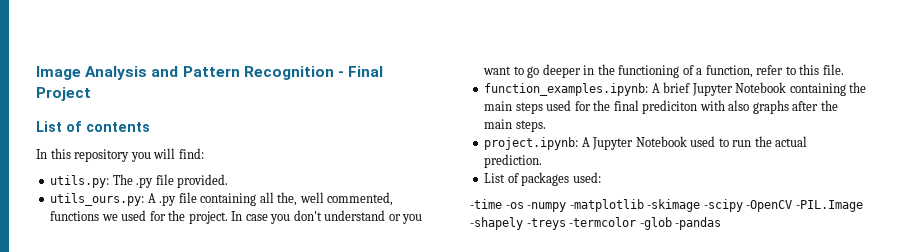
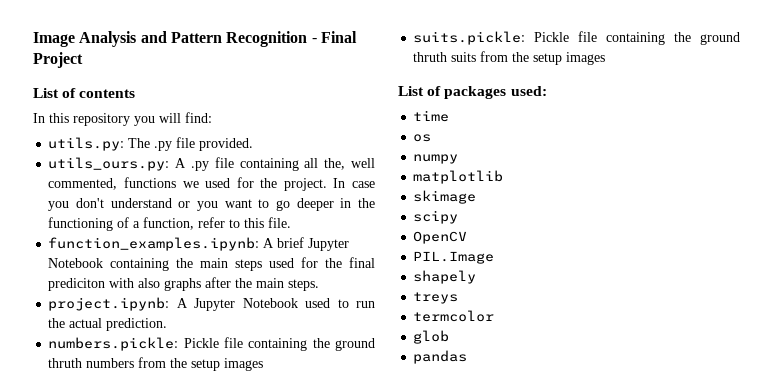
+ numbers.pickle: Pickle file containing the ground thruth numbers from the setup images
+ suits.pickle: Pickle file containing the ground thruth suits from the setup images
  List of packages used:
- -time -os -numpy -matplotlib -skimage -scipy -OpenCV -PIL.Image -shapely -treys -termcolor -glob -pandas
+ time
+ os
+ numpy
+ matplotlib
+ skimage
+ scipy
+ OpenCV
+ PIL.Image
+ shapely
+ treys
+ termcolor
+ glob
+ pandas

